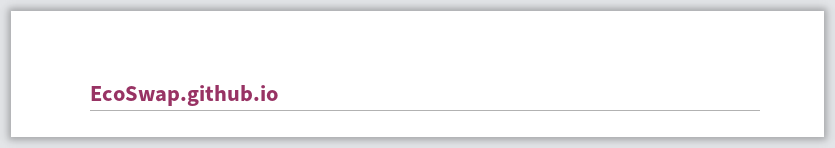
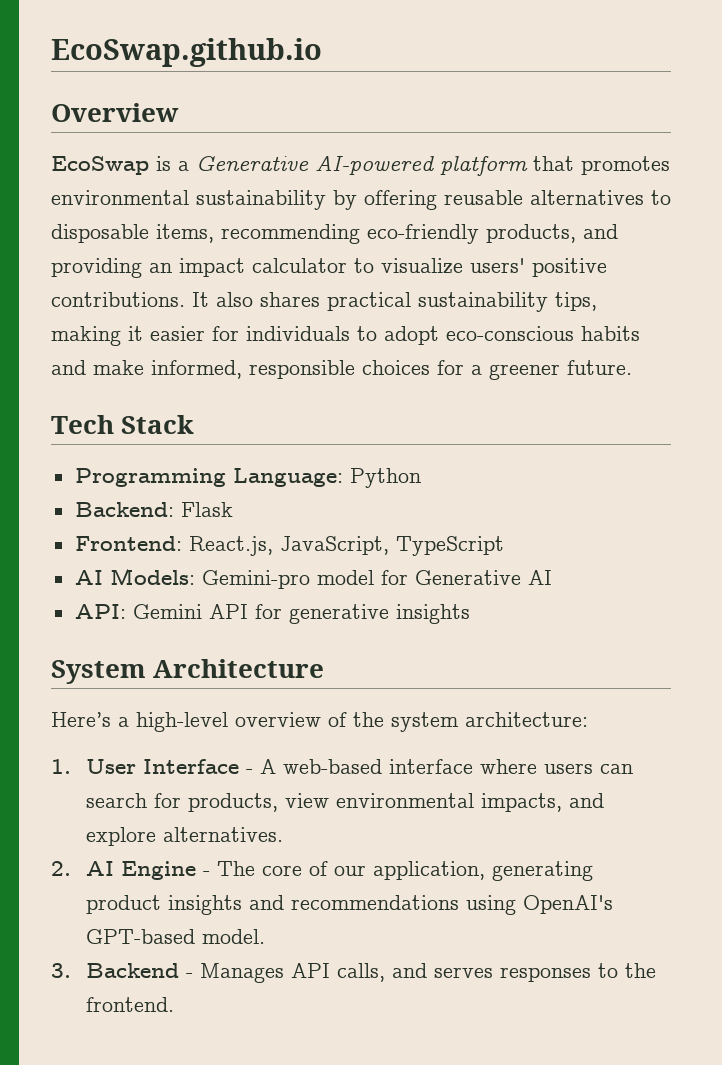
+ Overview
+ EcoSwap is a Generative AI-powered platform that promotes environmental sustainability by offering reusable alternatives to disposable items, recommending eco-friendly products, and providing an impact calculator to visualize users' positive contributions. It also shares practical sustainability tips, making it easier for individuals to adopt eco-conscious habits and make informed, responsible choices for a greener future.
+ Tech Stack
+ Programming Language: Python
+ Backend: Flask
+ Frontend: React.js, JavaScript, TypeScript
+ AI Models: Gemini-pro model for Generative AI
+ API: Gemini API for generative insights
+ System Architecture
+ Here’s a high-level overview of the system architecture:
+ 1. User Interface - A web-based interface where users can search for products, view environmental impacts, and explore alternatives.
+ 2. AI Engine - The core of our application, generating product insights and recommendations using OpenAI's GPT-based model.
+ 3. Backend - Manages API calls, and serves responses to the frontend.

